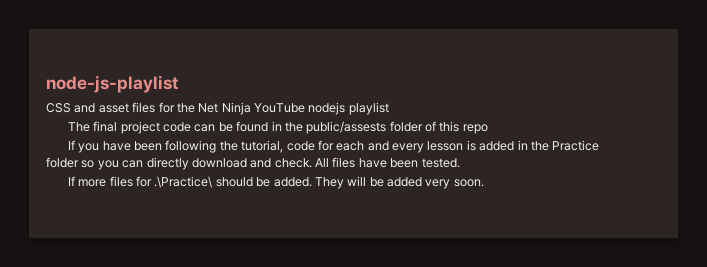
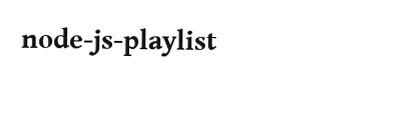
- CSS and asset files for the Net Ninja YouTube nodejs playlist
- The final project code can be found in the public/assests folder of this repo
- If you have been following the tutorial, code for each and every lesson is added in the Practice folder so you can directly download and check. All files have been tested.
- If more files for .\Practice\ should be added. They will be added very soon.

